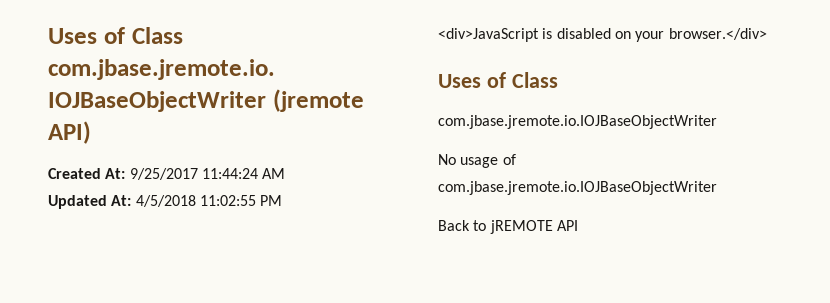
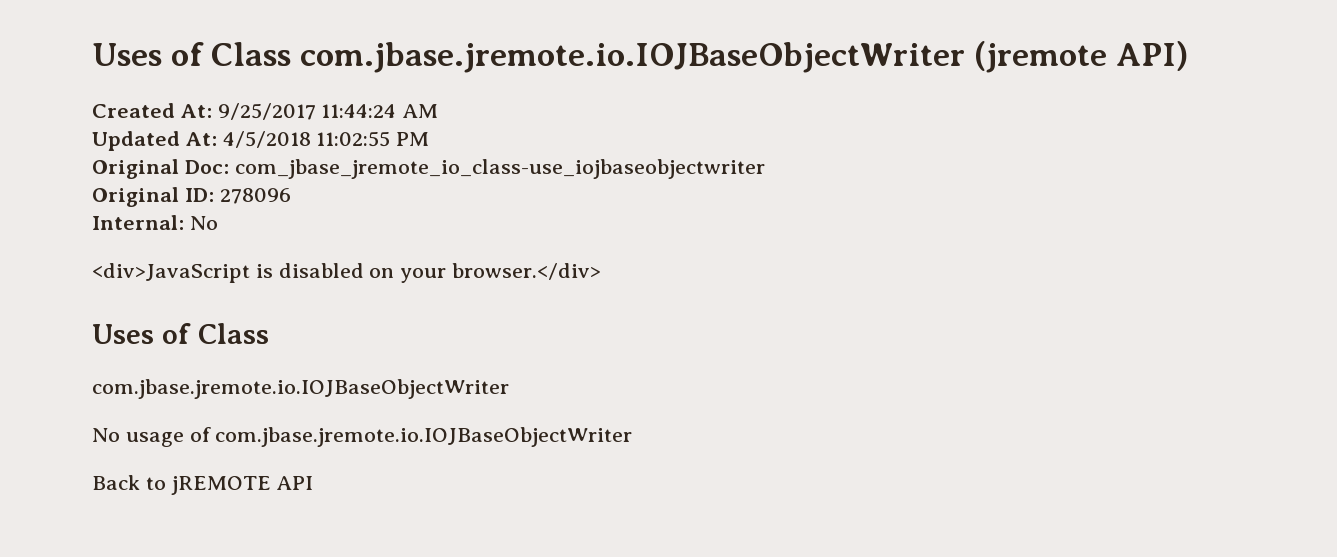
+ Original Doc: com_jbase_jremote_io_class-use_iojbaseobjectwriter
+ Original ID: 278096
+ Internal: No

